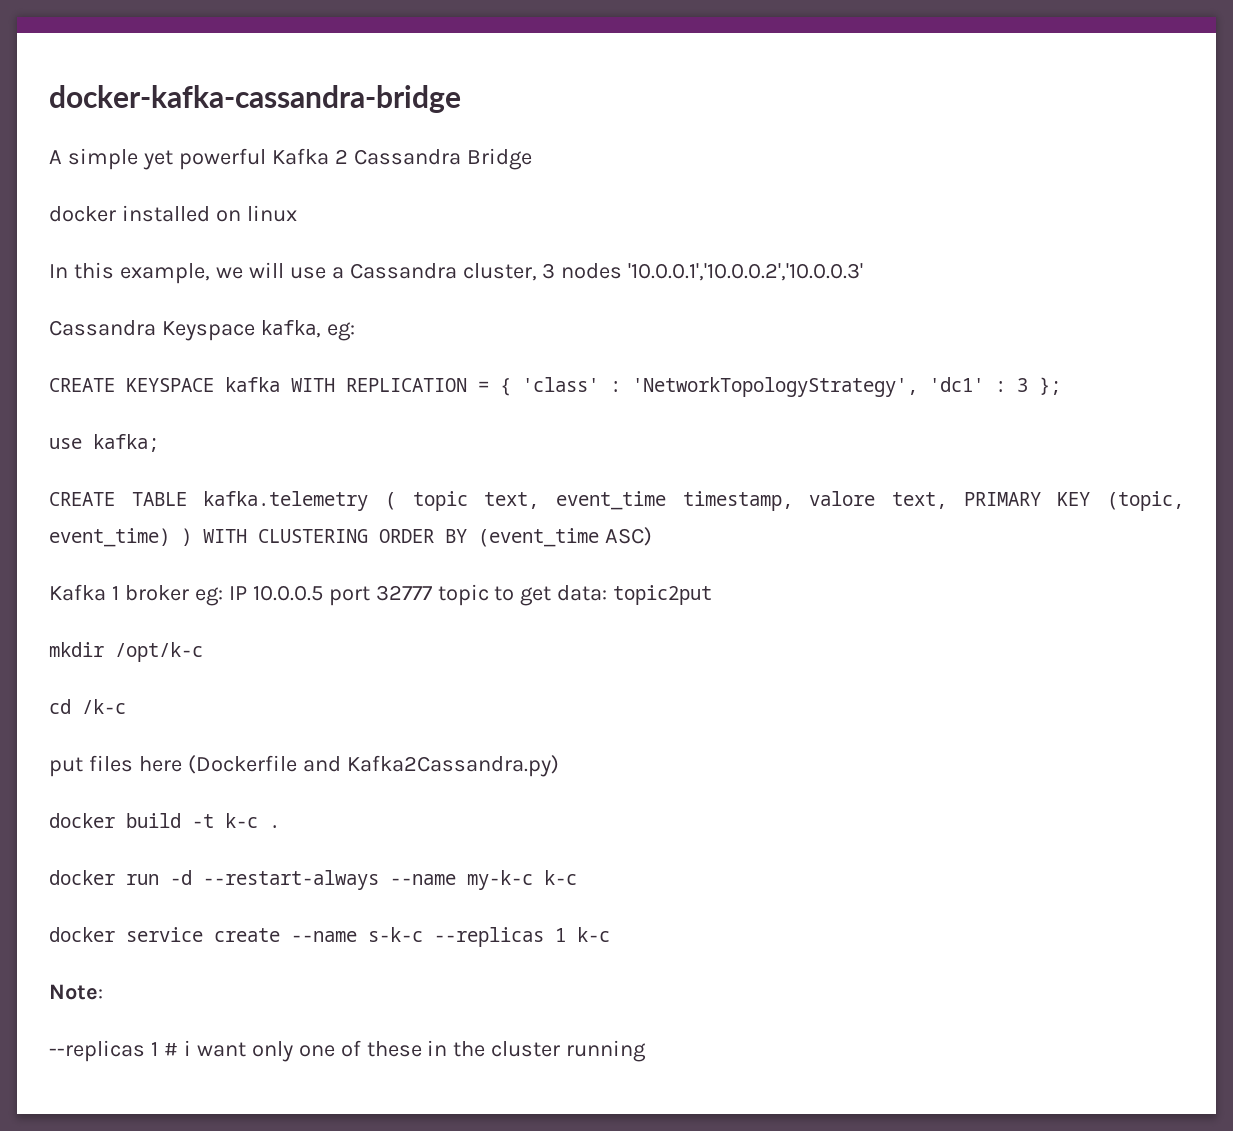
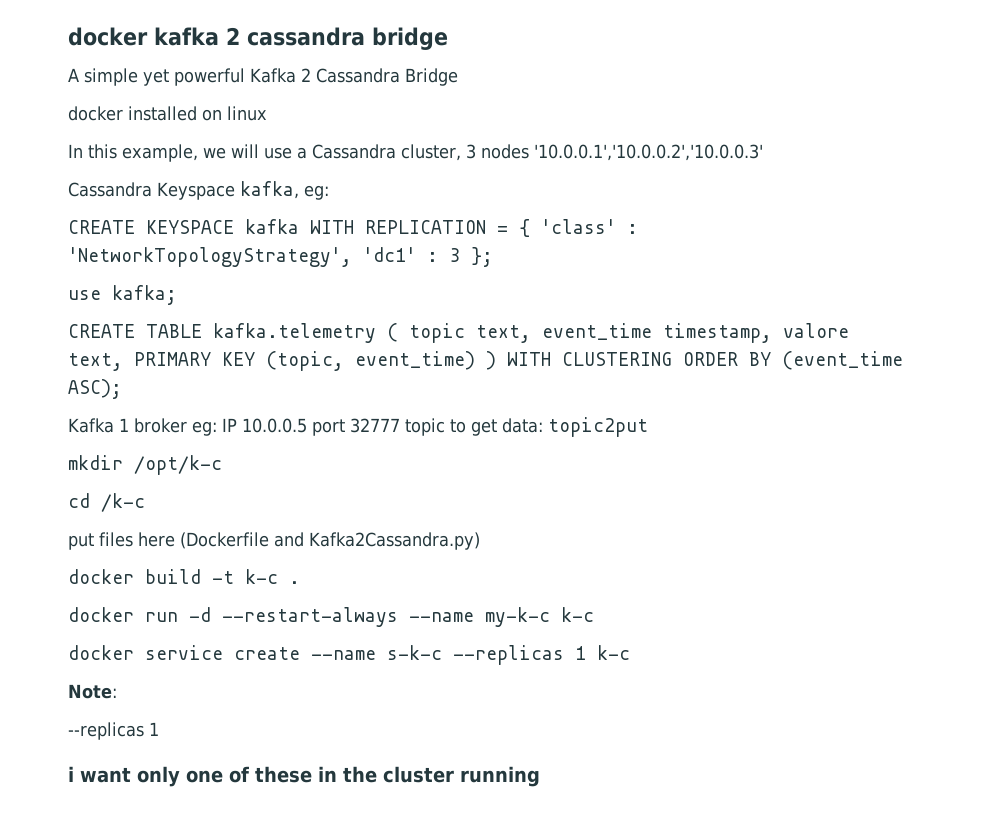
- docker-kafka-cassandra-bridge
+ docker kafka 2 cassandra bridge
- CREATE TABLE kafka.telemetry ( topic text, event_time timestamp, valore text, PRIMARY KEY (topic, event_time) ) WITH CLUSTERING ORDER BY (event_time ASC)
+ CREATE TABLE kafka.telemetry ( topic text, event_time timestamp, valore text, PRIMARY KEY (topic, event_time) ) WITH CLUSTERING ORDER BY (event_time ASC);
  Note:
- --replicas 1 # i want only one of these in the cluster running
+ --replicas 1
+ i want only one of these in the cluster running

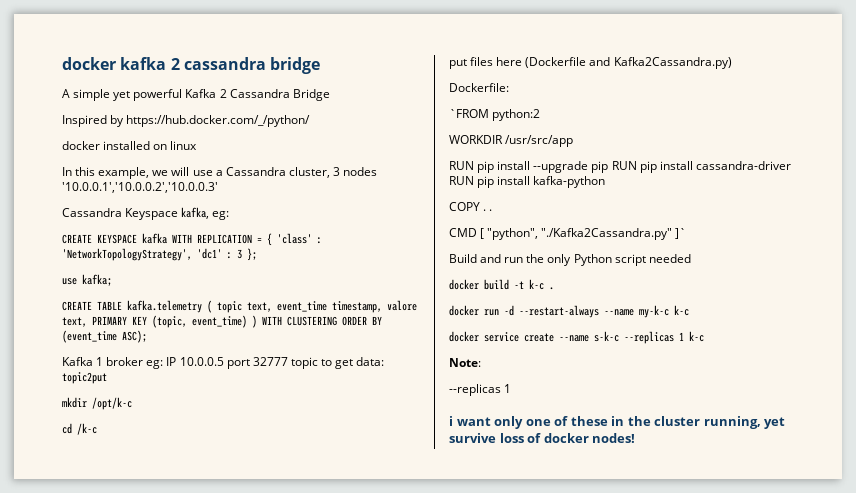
+ Inspired by https://hub.docker.com/_/python/
+ Dockerfile:
+ `FROM python:2
+ WORKDIR /usr/src/app
+ RUN pip install --upgrade pip RUN pip install cassandra-driver RUN pip install kafka-python
+ COPY . .
+ CMD [ "python", "./Kafka2Cassandra.py" ]`
+ Build and run the only Python script needed
- i want only one of these in the cluster running
+ i want only one of these in the cluster running, yet survive loss of docker nodes!

